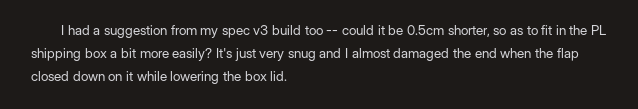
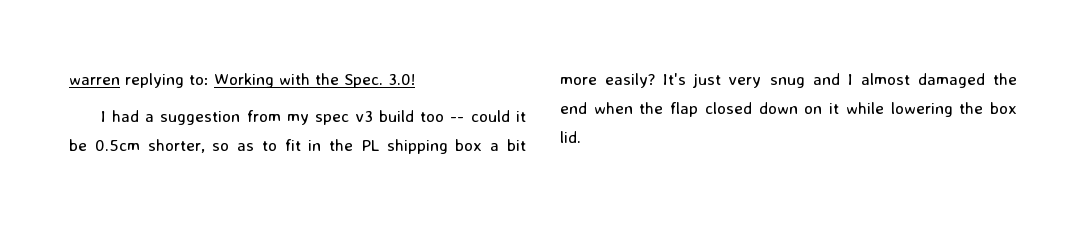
+ warren replying to: Working with the Spec. 3.0!

